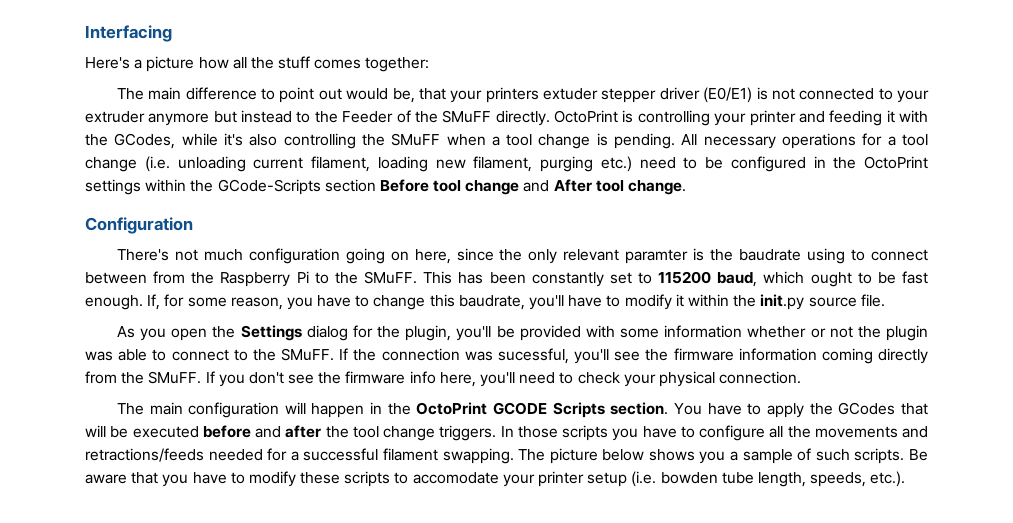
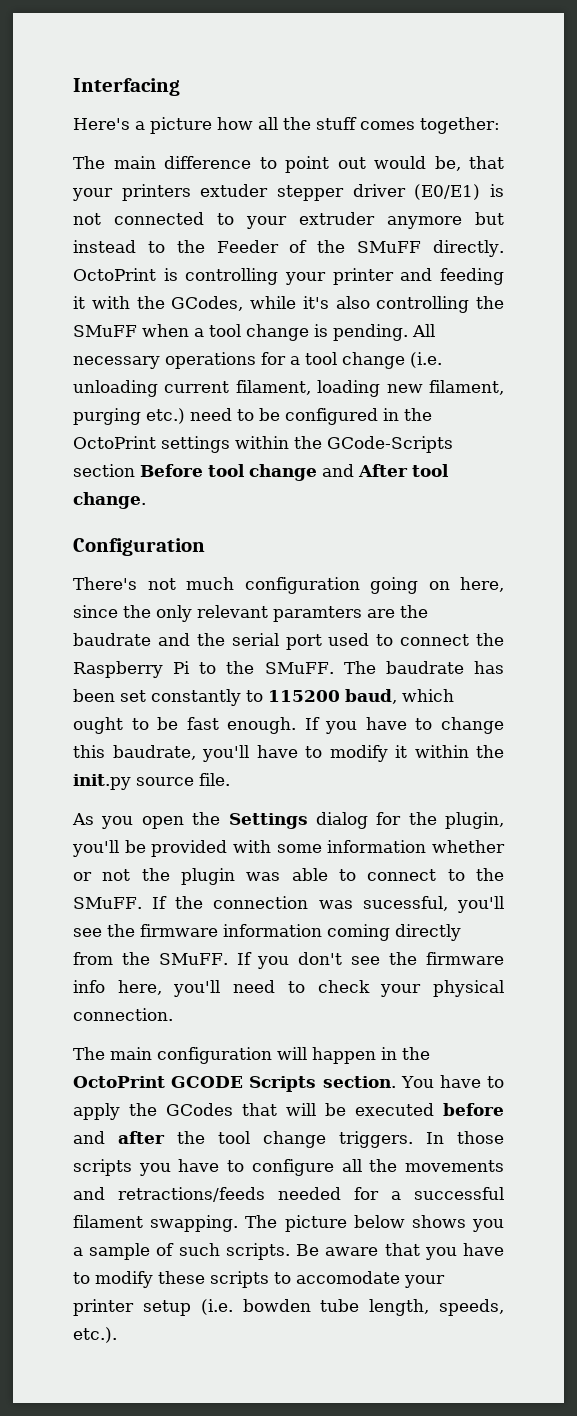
- There's not much configuration going on here, since the only relevant paramter is the baudrate using to connect between from the Raspberry Pi to the SMuFF.
+ There's not much configuration going on here, since the only relevant paramters are the baudrate and the serial port used to connect the Raspberry Pi to the SMuFF.
- This has been constantly set to 115200 baud, which ought to be fast enough.
+ The baudrate has been set constantly to 115200 baud, which ought to be fast enough.
- If, for some reason, you have to change this baudrate, you'll have to modify it within the init.py source file.
+ If you have to change this baudrate, you'll have to modify it within the init.py source file.

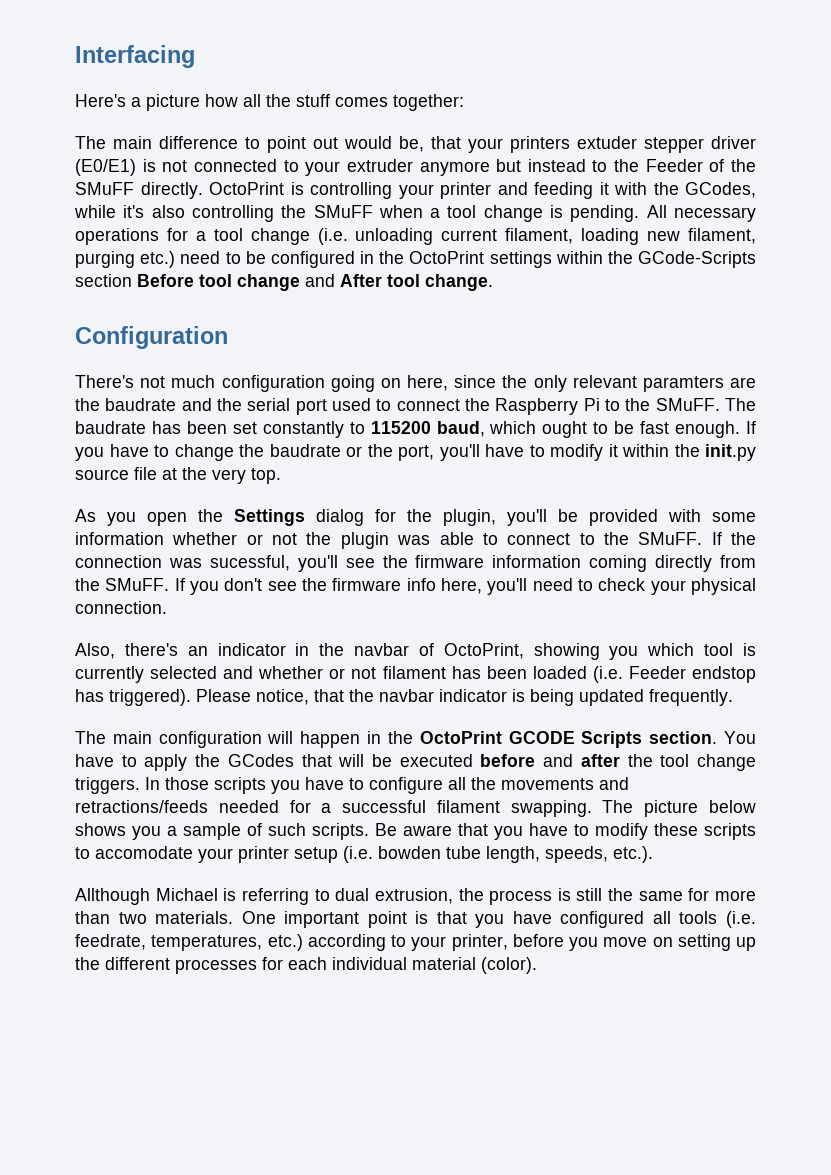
- If you have to change this baudrate, you'll have to modify it within the init.py source file.
+ If you have to change the baudrate or the port, you'll have to modify it within the init.py source file at the very top.
+ Also, there's an indicator in the navbar of OctoPrint, showing you which tool is currently selected and whether or not filament has been loaded (i.e. Feeder endstop has triggered). Please notice, that the navbar indicator is being updated frequently.
+ Allthough Michael is referring to dual extrusion, the process is still the same for more than two materials. One important point is that you have configured all tools (i.e. feedrate, temperatures, etc.) according to your printer, before you move on setting up the different processes for each individual material (color).

